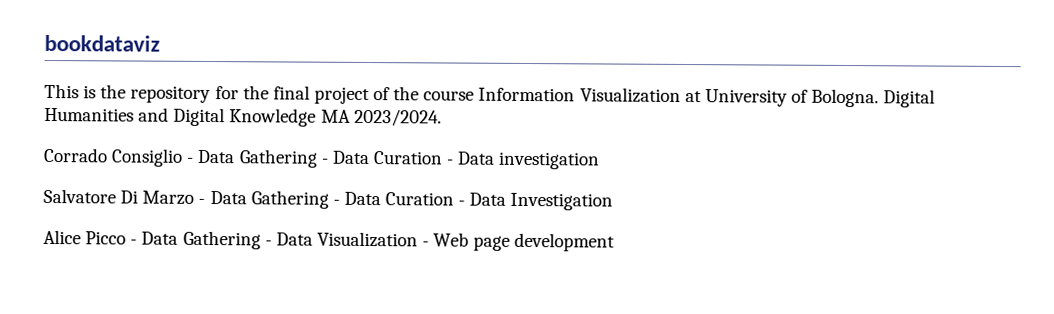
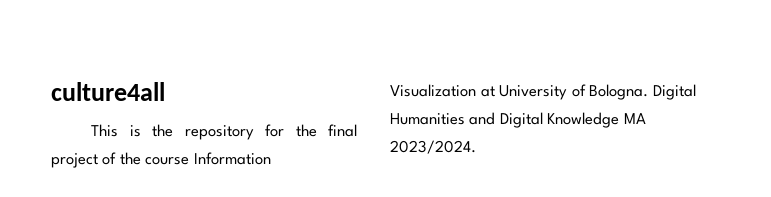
- bookdataviz
+ culture4all
- Corrado Consiglio - Data Gathering - Data Curation - Data investigation
- Salvatore Di Marzo - Data Gathering - Data Curation - Data Investigation
- Alice Picco - Data Gathering - Data Visualization - Web page development

